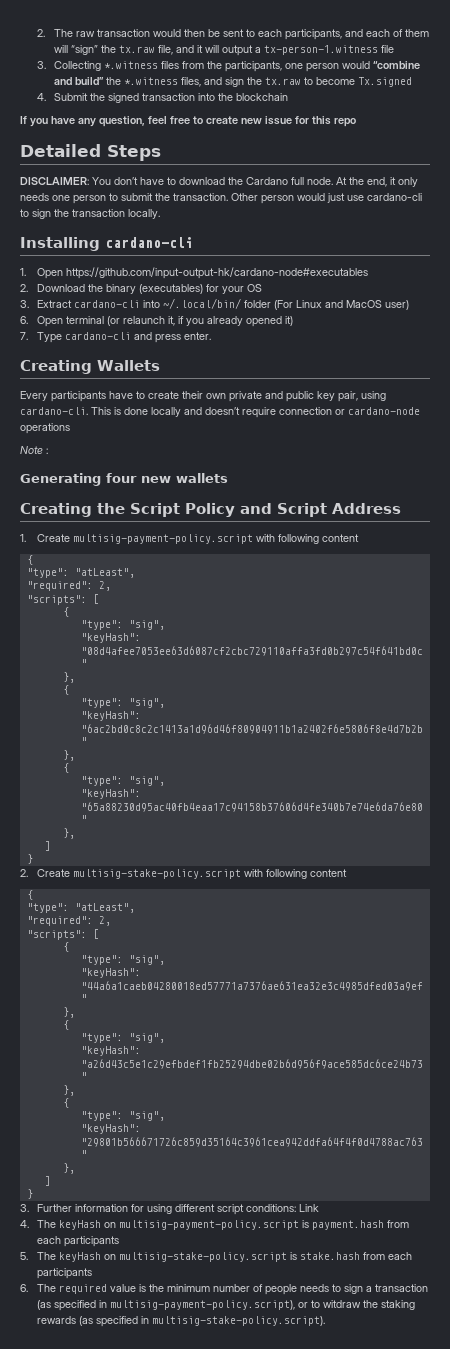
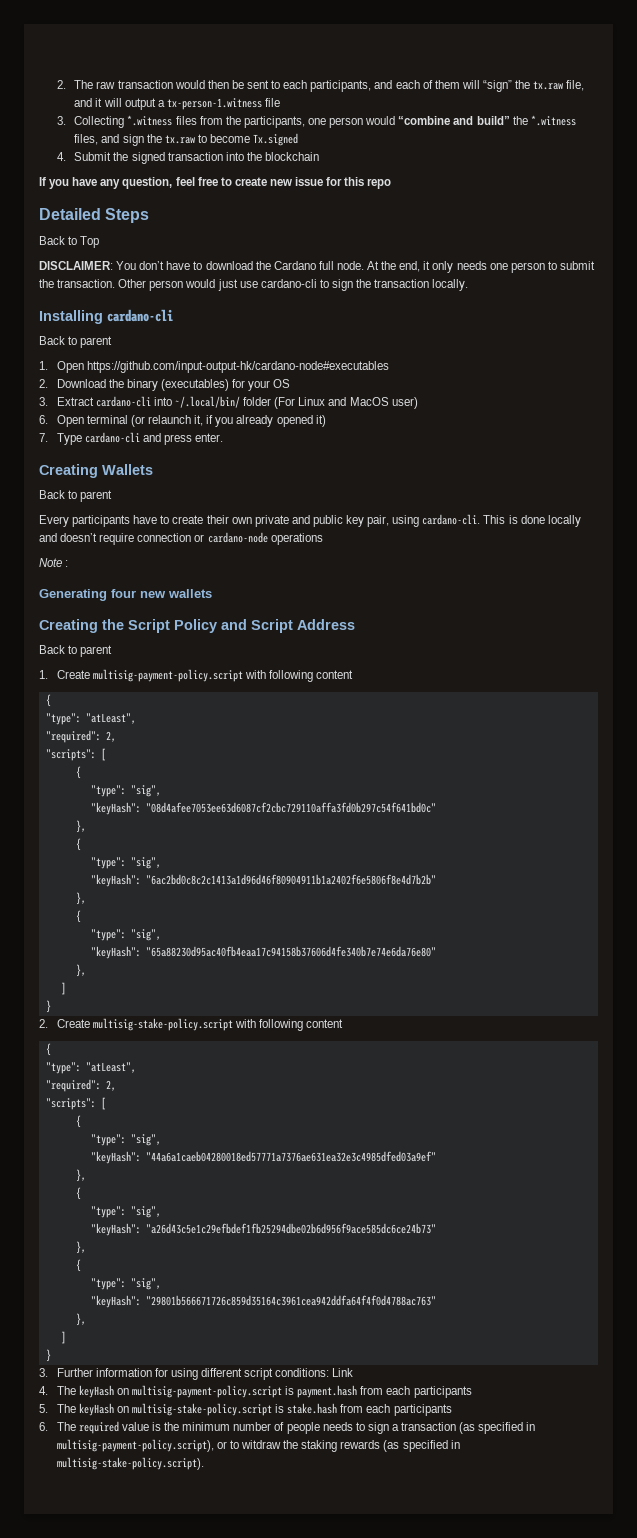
+ Back to Top
  Installing cardano-cli
+ Back to parent
  Creating Wallets
+ Back to parent
  Creating the Script Policy and Script Address
+ Back to parent

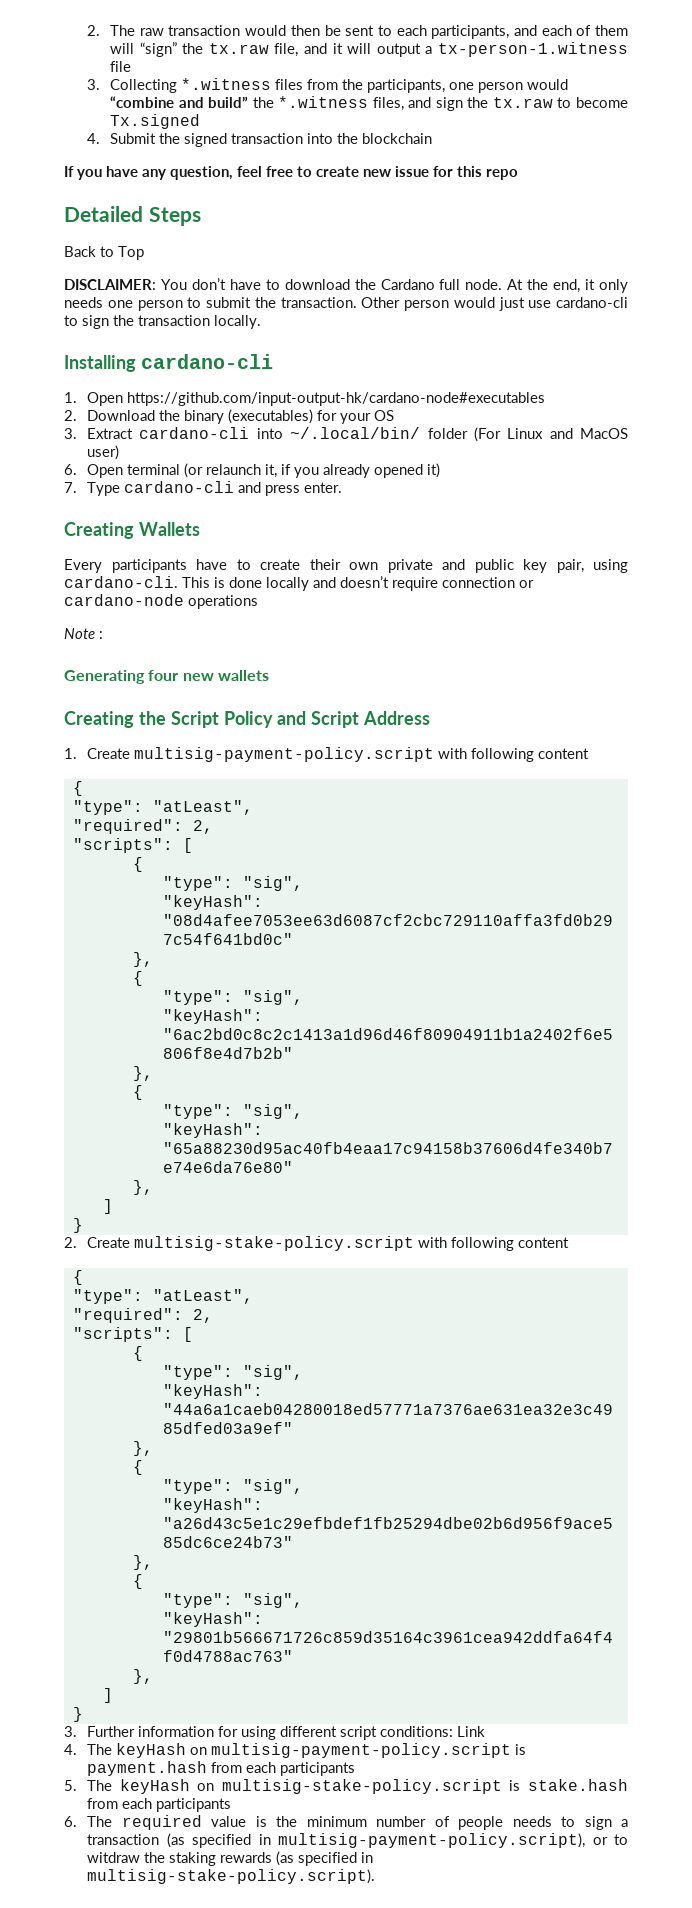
  Installing cardano-cli
- Back to parent
  Creating Wallets
- Back to parent
  Creating the Script Policy and Script Address
- Back to parent

